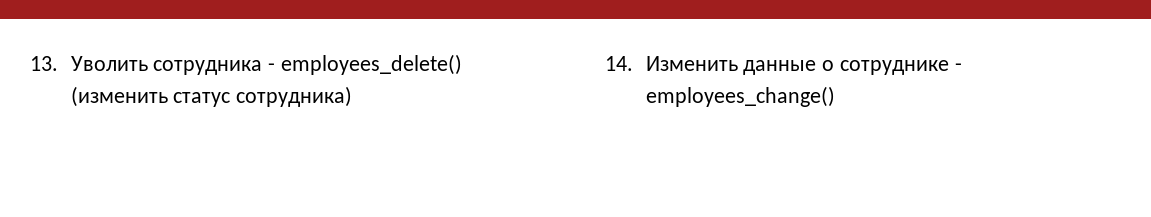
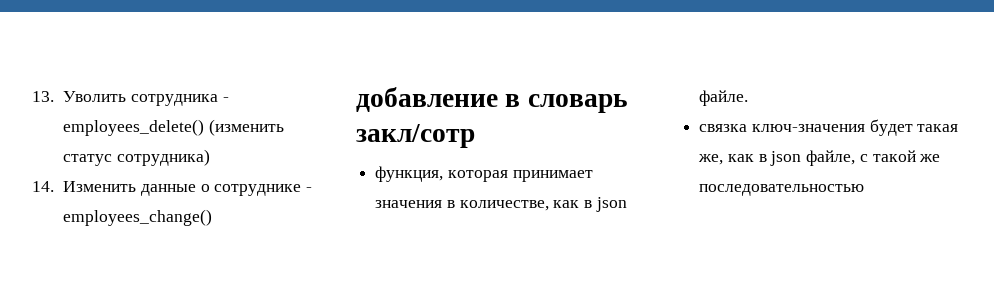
+ добавление в словарь закл/сотр
+ функция, которая принимает значения в количестве, как в json файле.
+ связка ключ-значения будет такая же, как в json файле, с такой же последовательностью

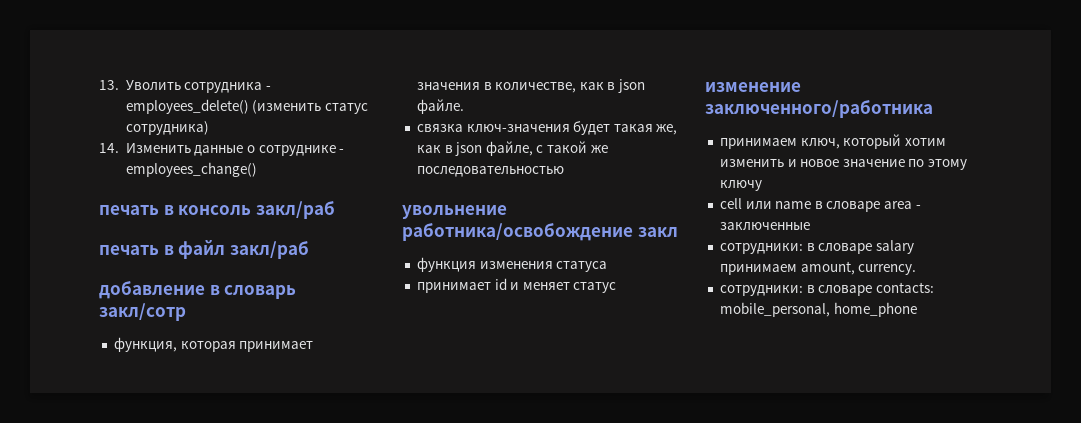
+ печать в консоль закл/раб
+ печать в файл закл/раб
+ увольнение работника/освобождение закл
+ функция изменения статуса
+ принимает id и меняет статус
+ изменение заключенного/работника
+ принимаем ключ, который хотим изменить и новое значение по этому ключу
+ cell или name в словаре area - заключенные
+ сотрудники: в словаре salary принимаем amount, currency.
+ сотрудники: в словаре contacts: mobile_personal, home_phone

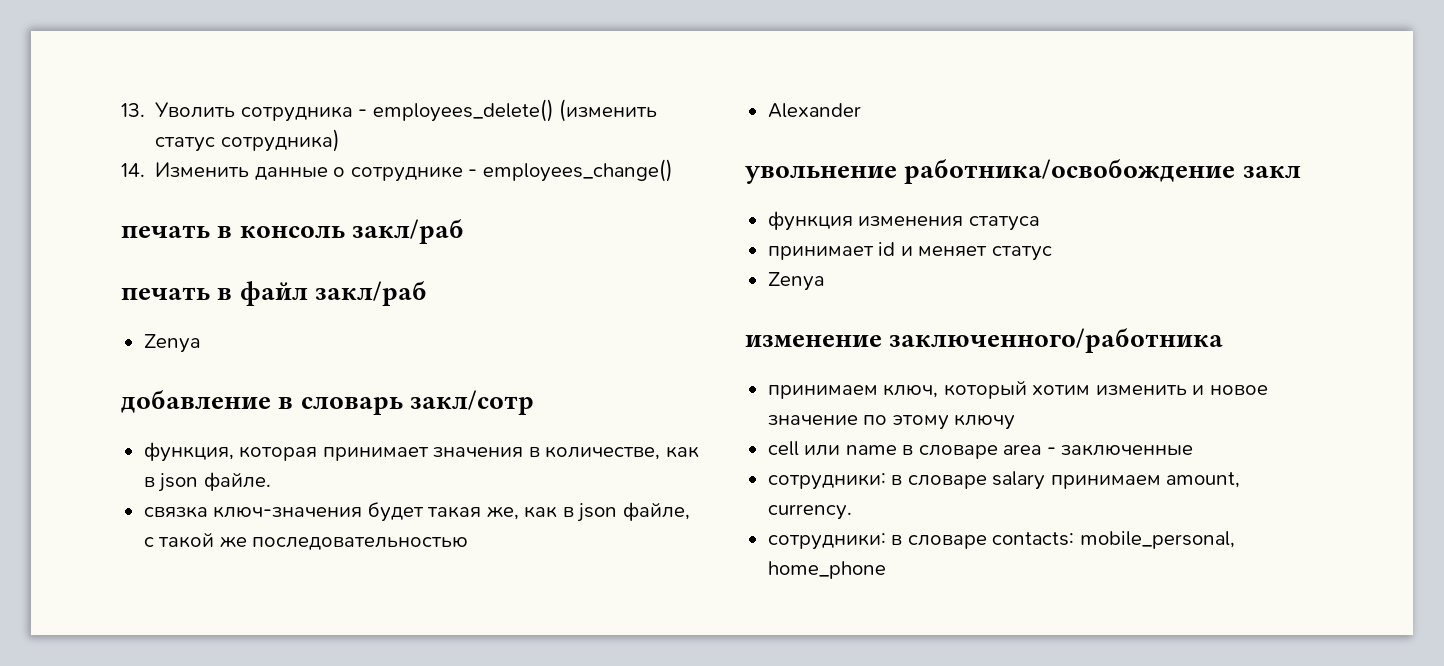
  печать в файл закл/раб
+ Zenya
+ Alexander
  принимает id и меняет статус
+ Zenya

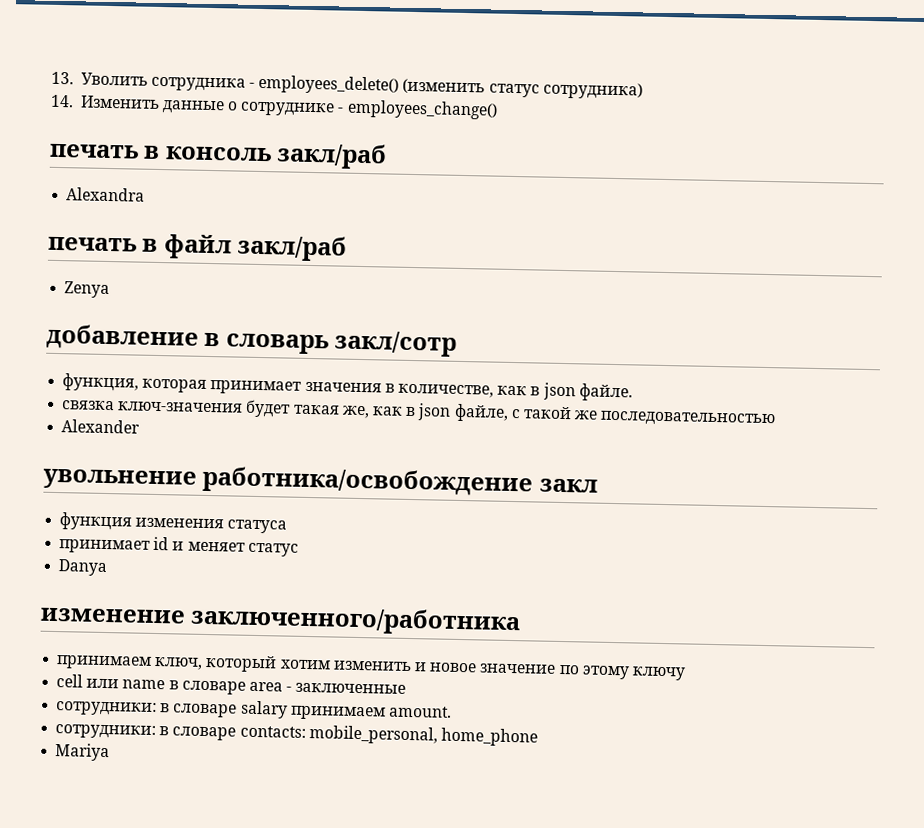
+ Alexandra
  принимает id и меняет статус
- Zenya
+ Danya
- сотрудники: в словаре salary принимаем amount, currency.
+ сотрудники: в словаре salary принимаем amount.
+ Mariya

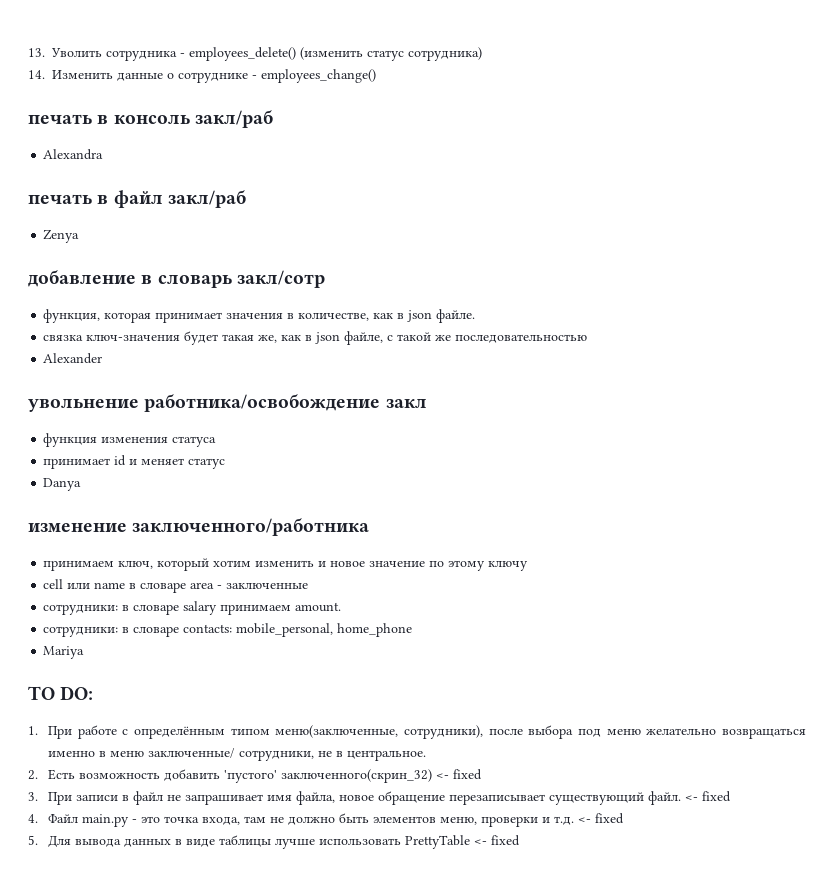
+ TO DO:
+ 1. При работе с определённым типом меню(заключенные, сотрудники), после выбора под меню желательно возвращаться именно в меню заключенные/ сотрудники, не в центральное.
+ 2. Есть возможность добавить 'пустого' заключенного(скрин_32) <- fixed
+ 3. При записи в файл не запрашивает имя файла, новое обращение перезаписывает существующий файл. <- fixed
+ 4. Файл main.py - это точка входа, там не должно быть элементов меню, проверки и т.д. <- fixed
+ 5. Для вывода данных в виде таблицы лучше использовать PrettyTable <- fixed

